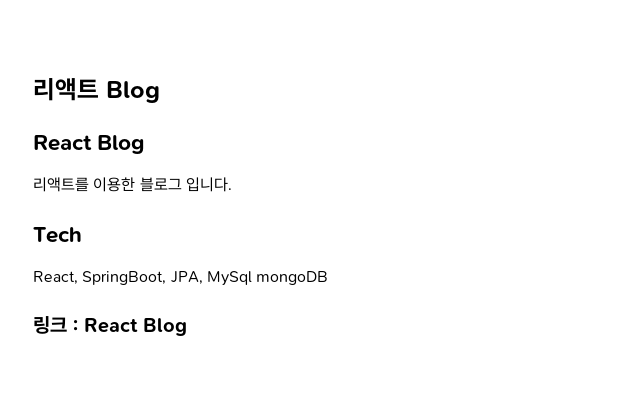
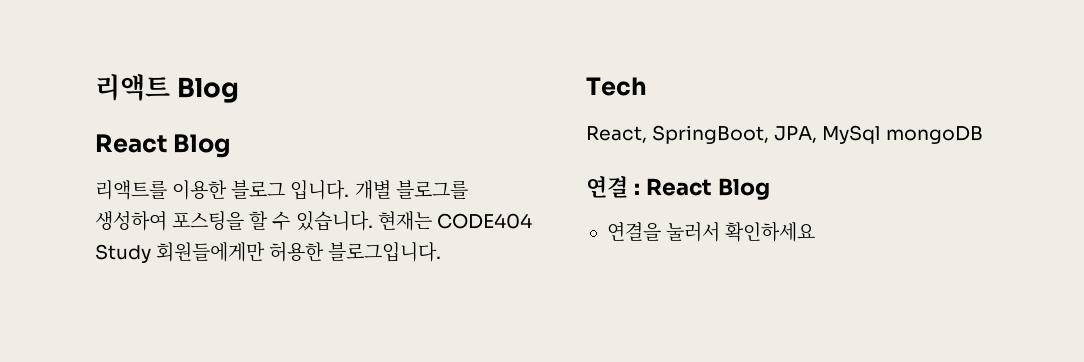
+ 개별 블로그를 생성하여 포스팅을 할 수 있습니다. 현재는 CODE404 Study 회원들에게만 허용한 블로그입니다.
- 링크 : React Blog
+ 연결 : React Blog
+ 연결을 눌러서 확인하세요

